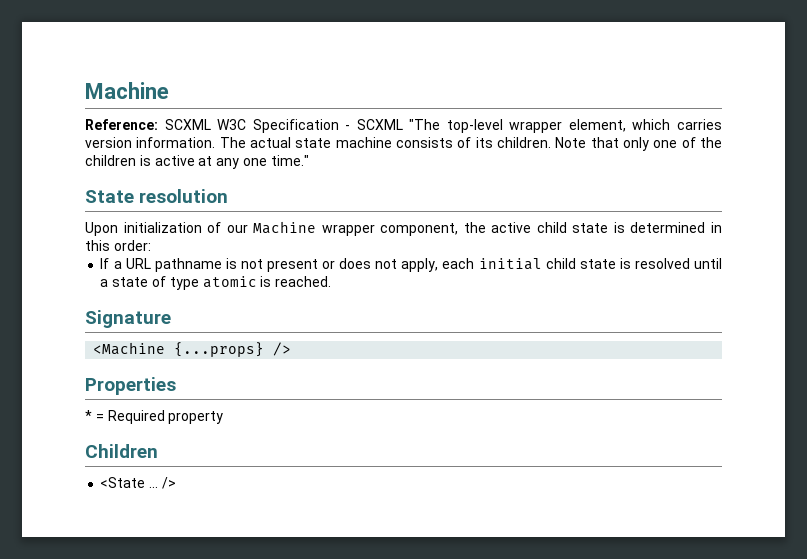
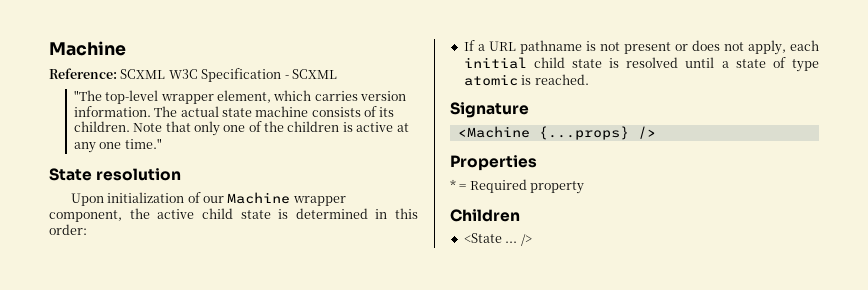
- Reference: SCXML W3C Specification - SCXML "The top-level wrapper element, which carries version information.
+ Reference: SCXML W3C Specification - SCXML
+ "The top-level wrapper element, which carries version information.

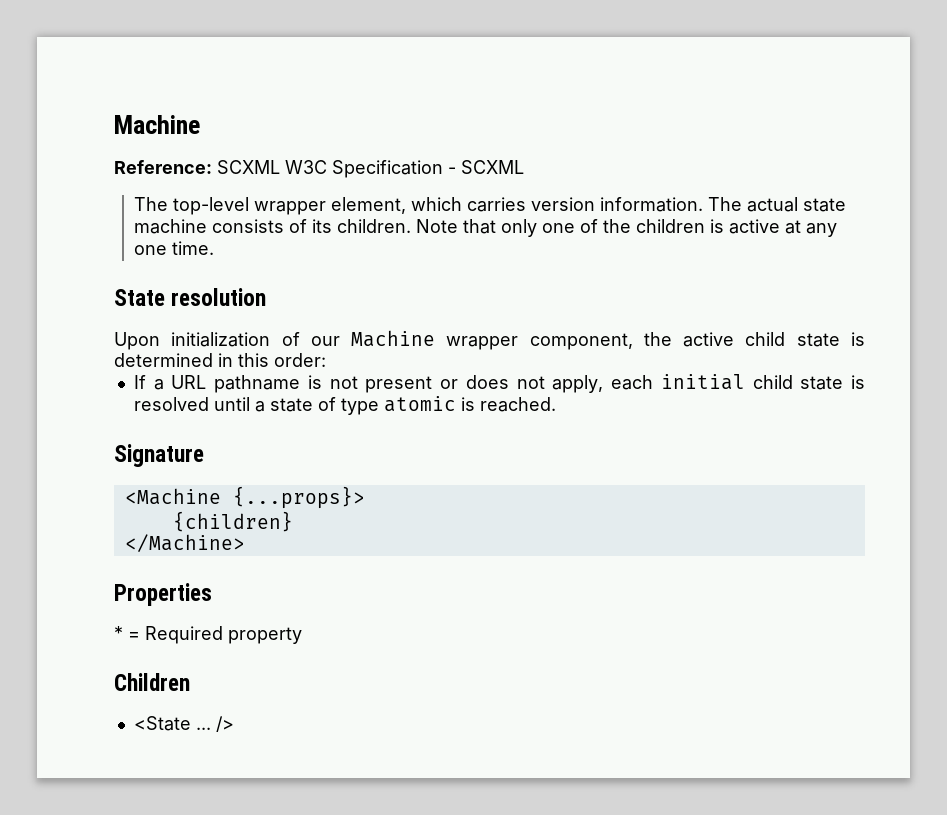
- "The top-level wrapper element, which carries version information.
+ The top-level wrapper element, which carries version information.
- Note that only one of the children is active at any one time."
+ Note that only one of the children is active at any one time.
- <Machine {...props} />
+ <Machine {...props}>
+ {children}
+ </Machine>

